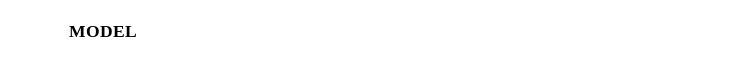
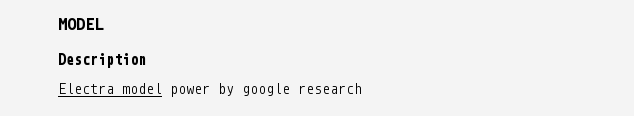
+ Description
+ Electra model power by google research

